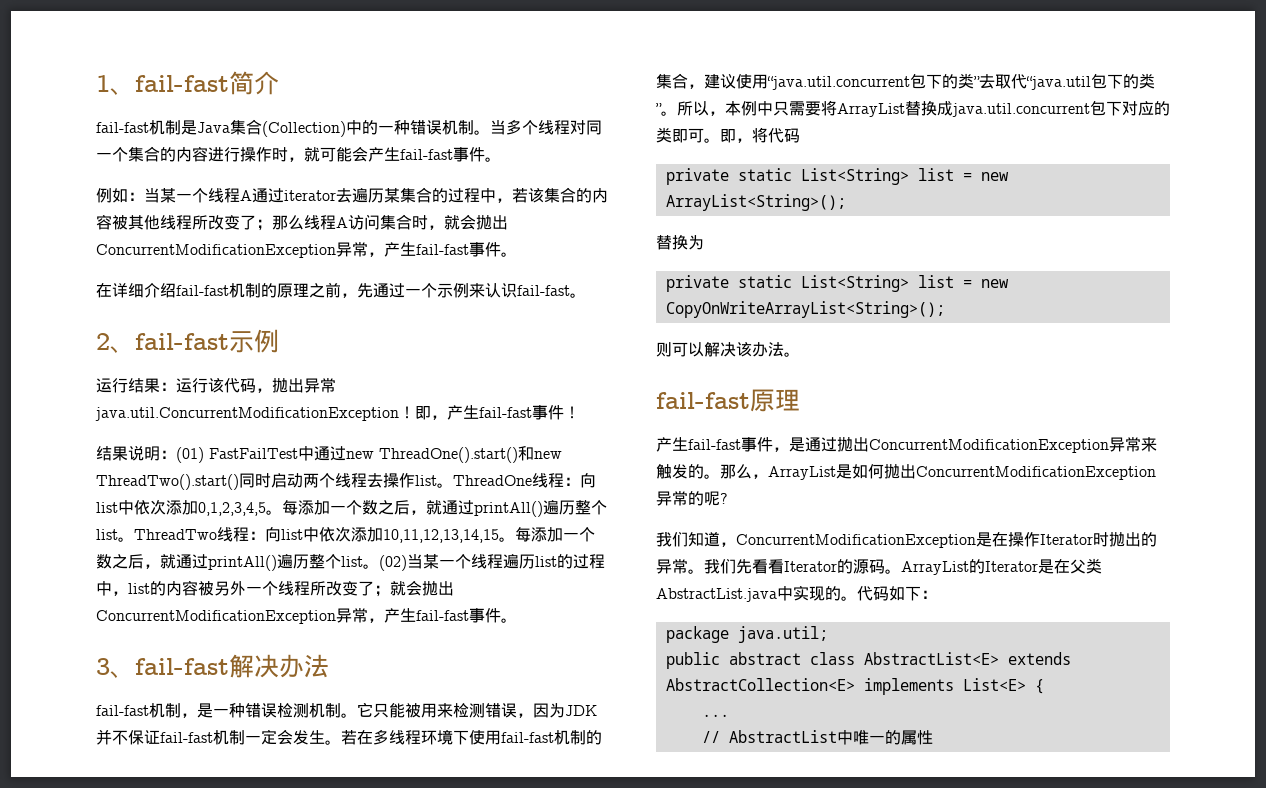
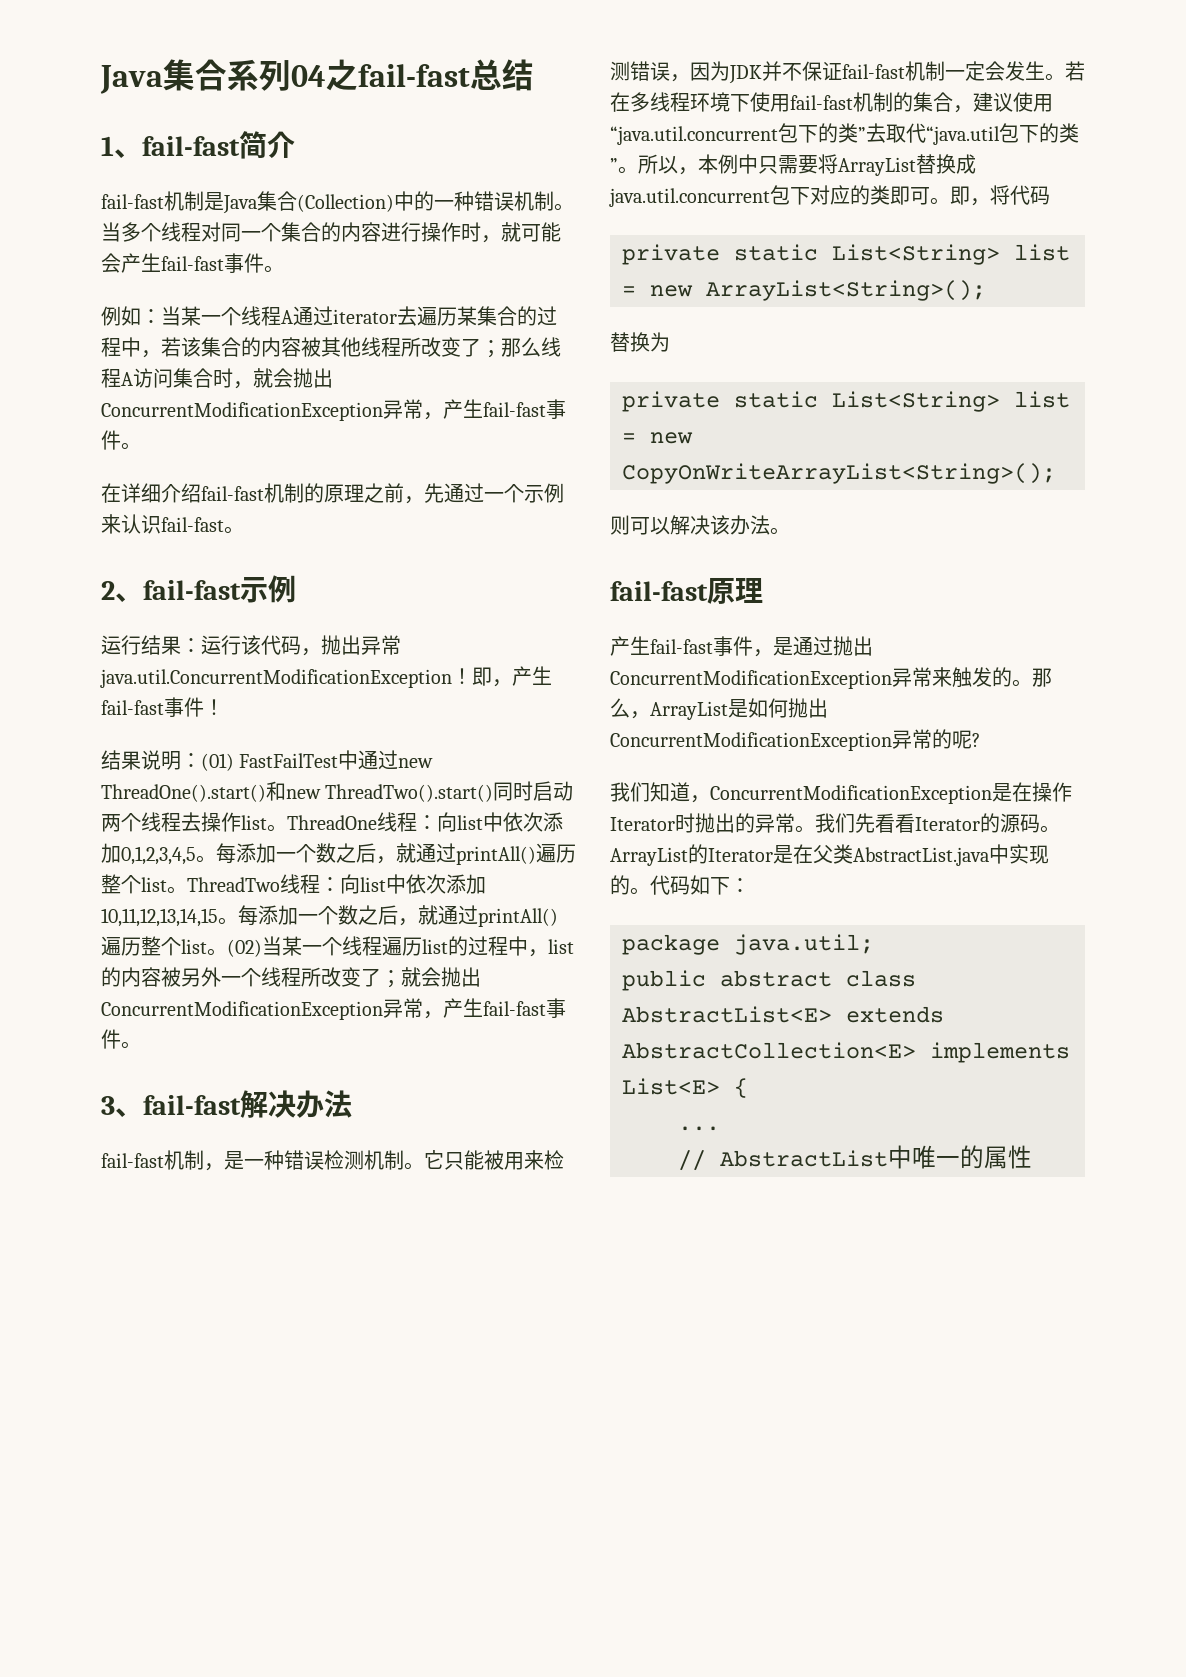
+ Java集合系列04之fail-fast总结

